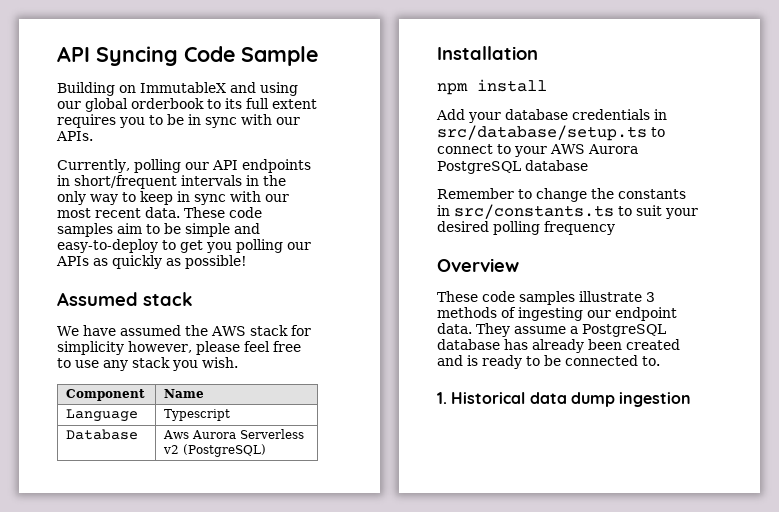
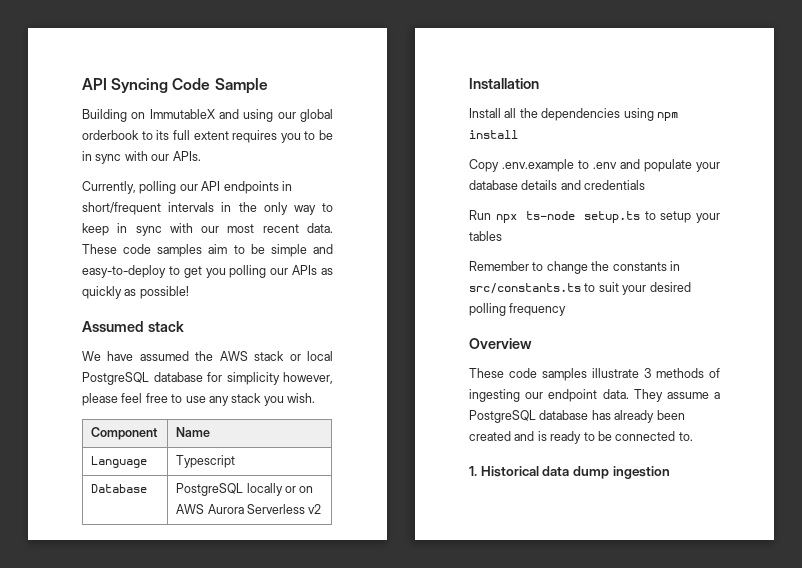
- We have assumed the AWS stack for simplicity however, please feel free to use any stack you wish.
+ We have assumed the AWS stack or local PostgreSQL database for simplicity however, please feel free to use any stack you wish.
- Database | Aws Aurora Serverless v2 (PostgreSQL)
+ Database | PostgreSQL locally or on AWS Aurora Serverless v2
- npm install
- Add your database credentials in src/database/setup.ts to connect to your AWS Aurora PostgreSQL database
+ Install all the dependencies using npm install
+ Copy .env.example to .env and populate your database details and credentials
+ Run npx ts-node setup.ts to setup your tables

